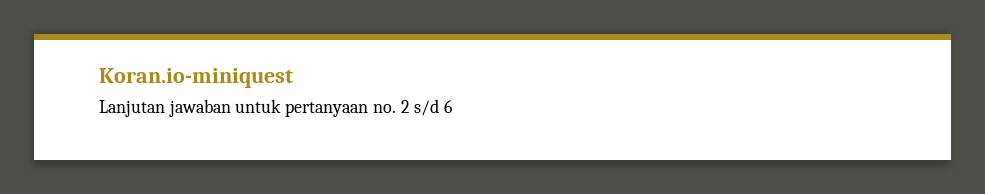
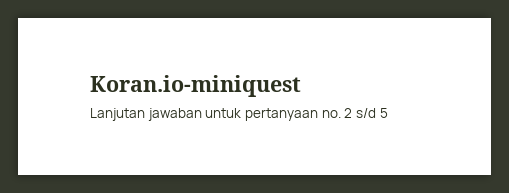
- Lanjutan jawaban untuk pertanyaan no. 2 s/d 6
+ Lanjutan jawaban untuk pertanyaan no. 2 s/d 5

